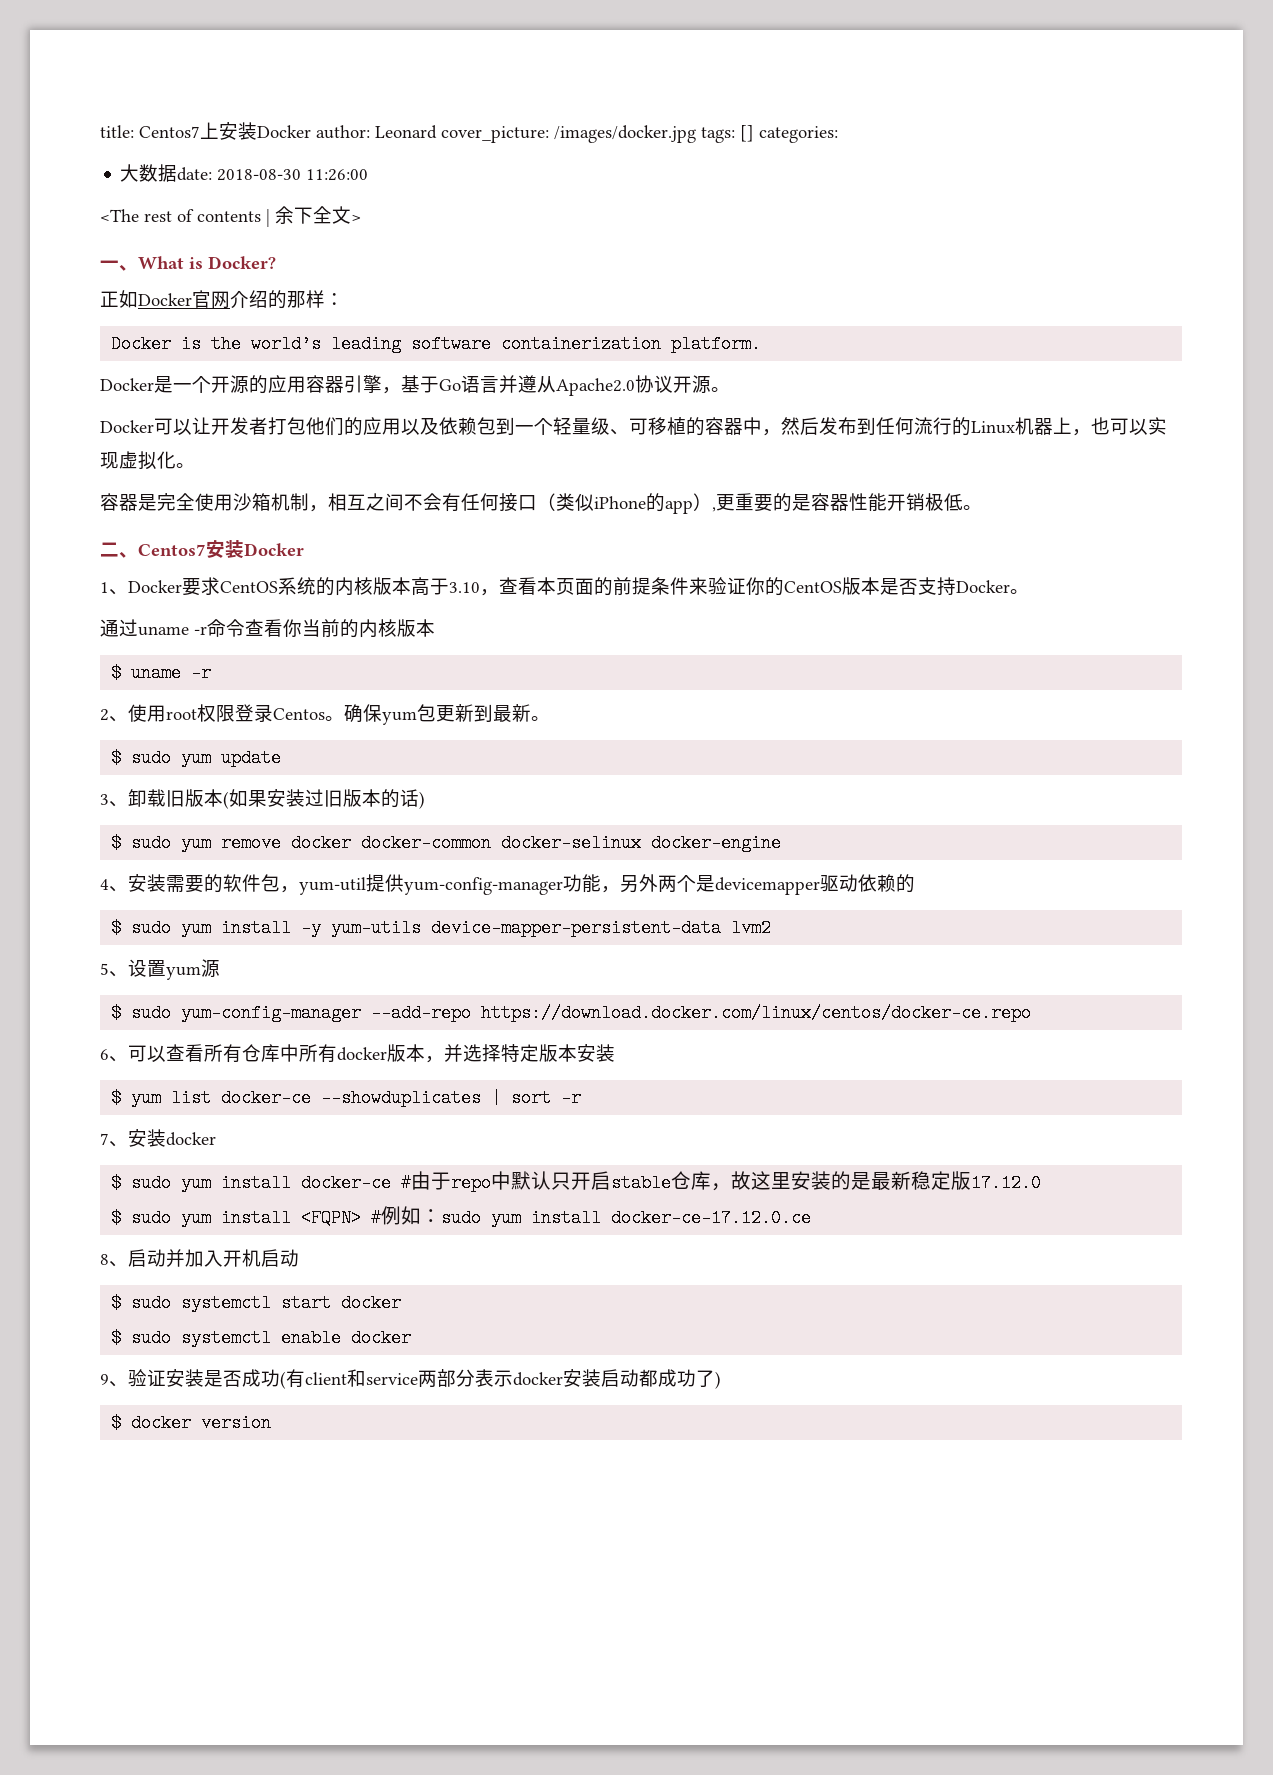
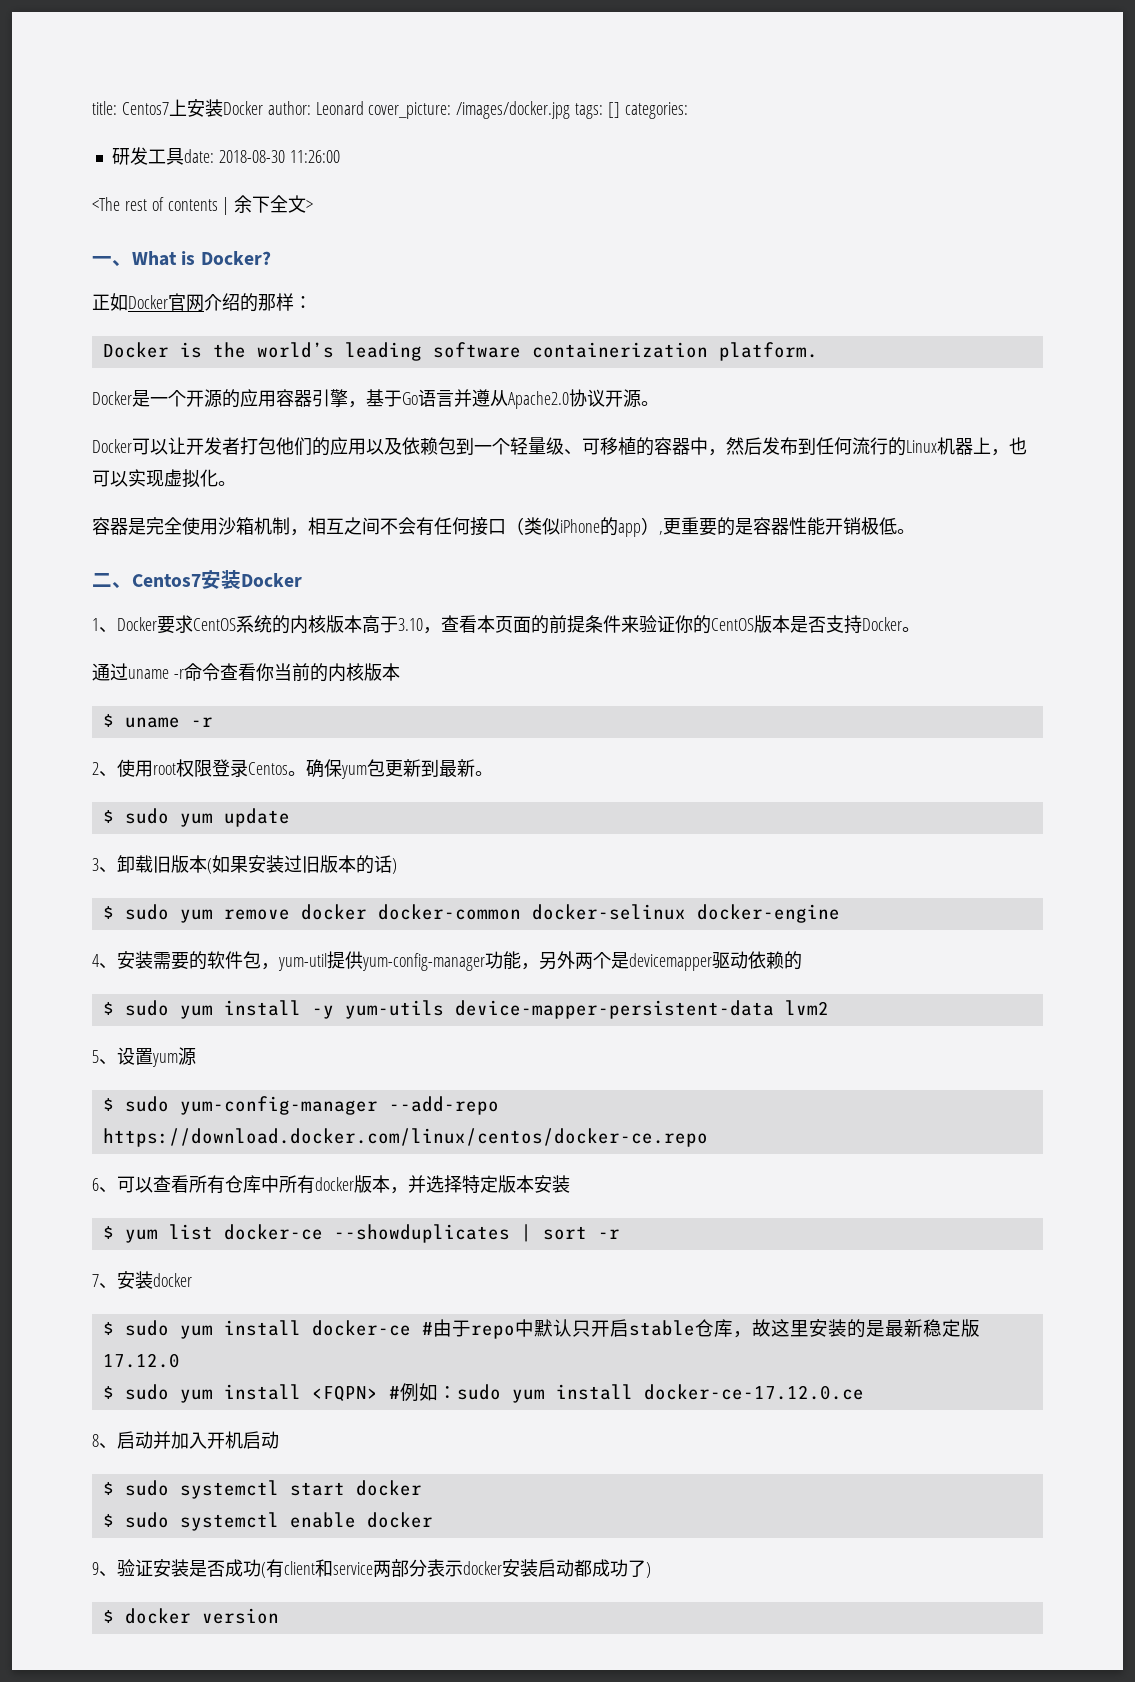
- 大数据date: 2018-08-30 11:26:00
+ 研发工具date: 2018-08-30 11:26:00

